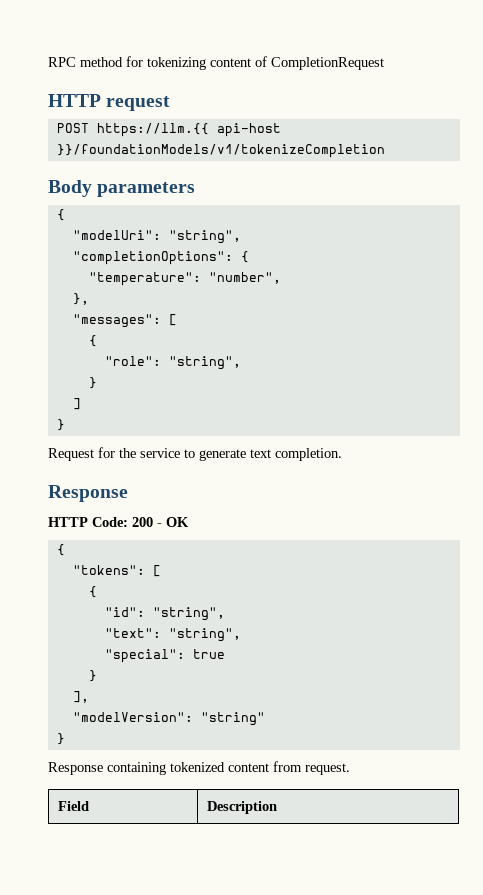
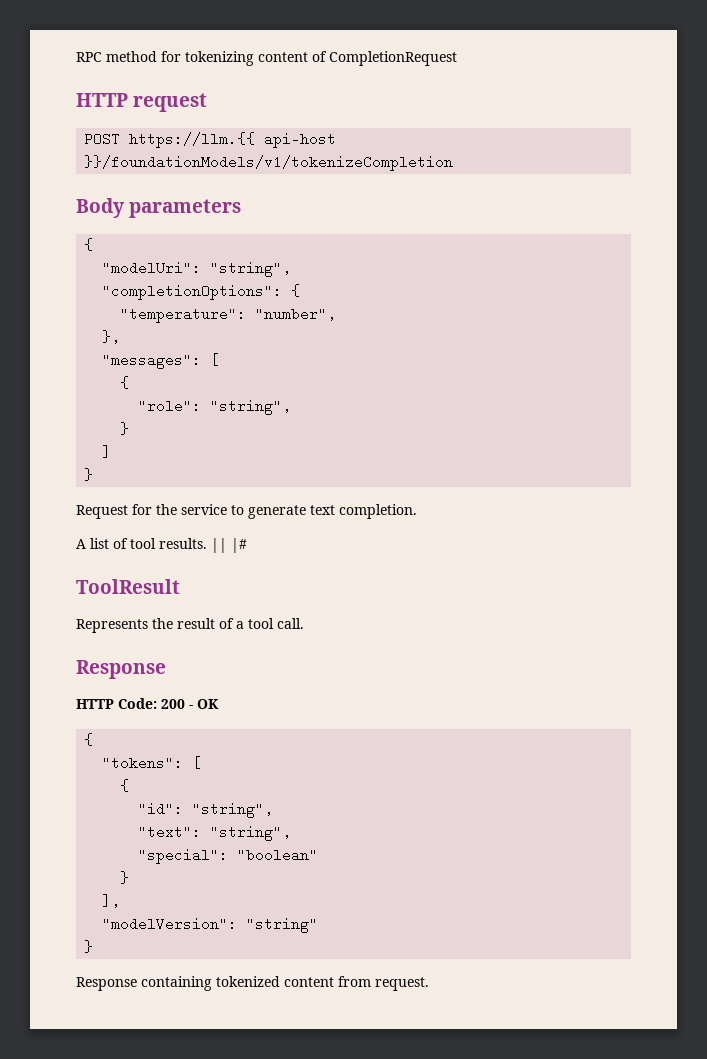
+ A list of tool results. || |#
+ ToolResult
+ Represents the result of a tool call.
- "special": true
+ "special": "boolean"
- Field | Description

